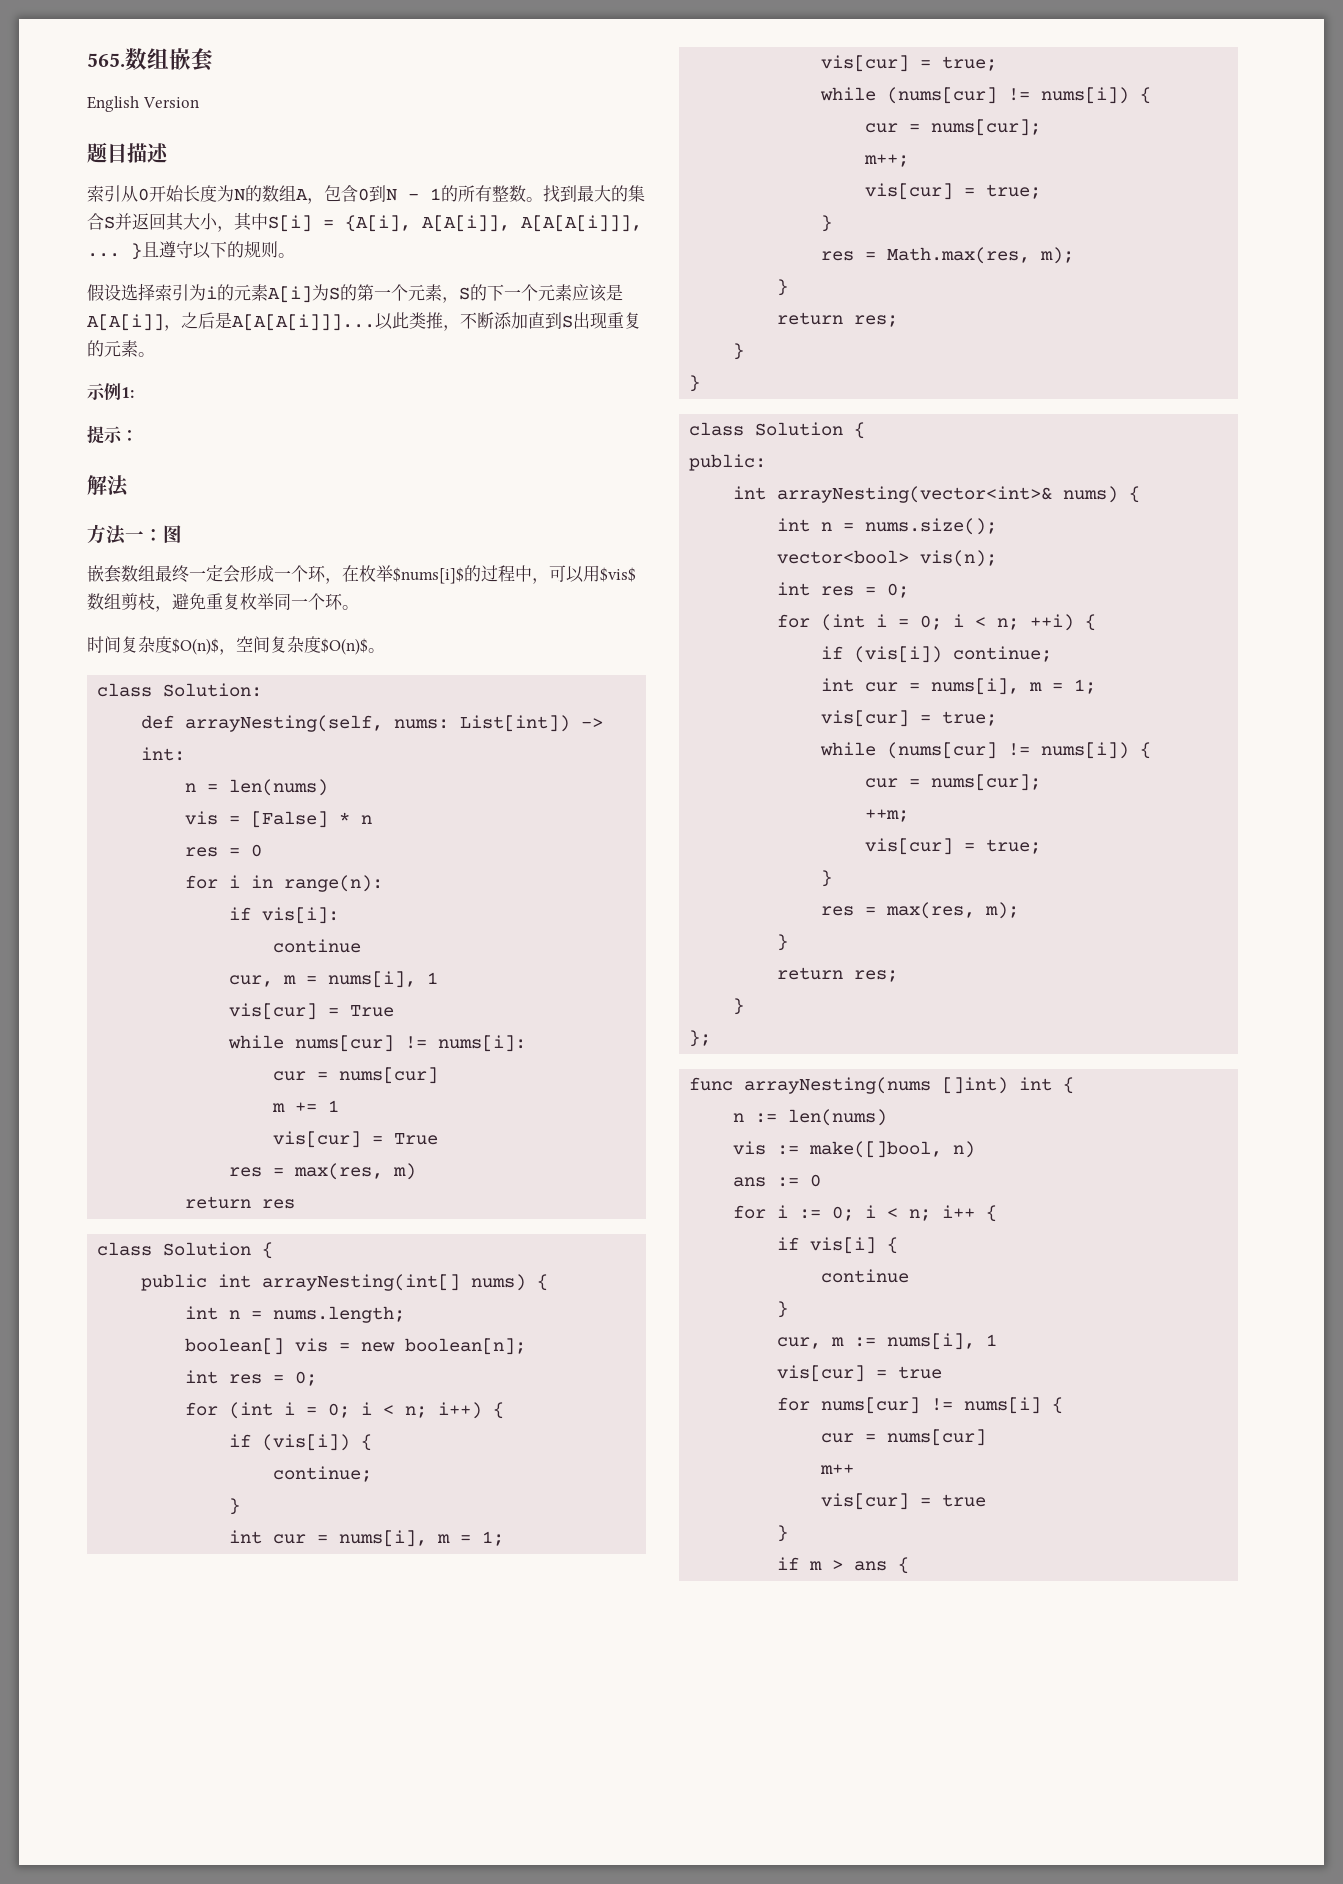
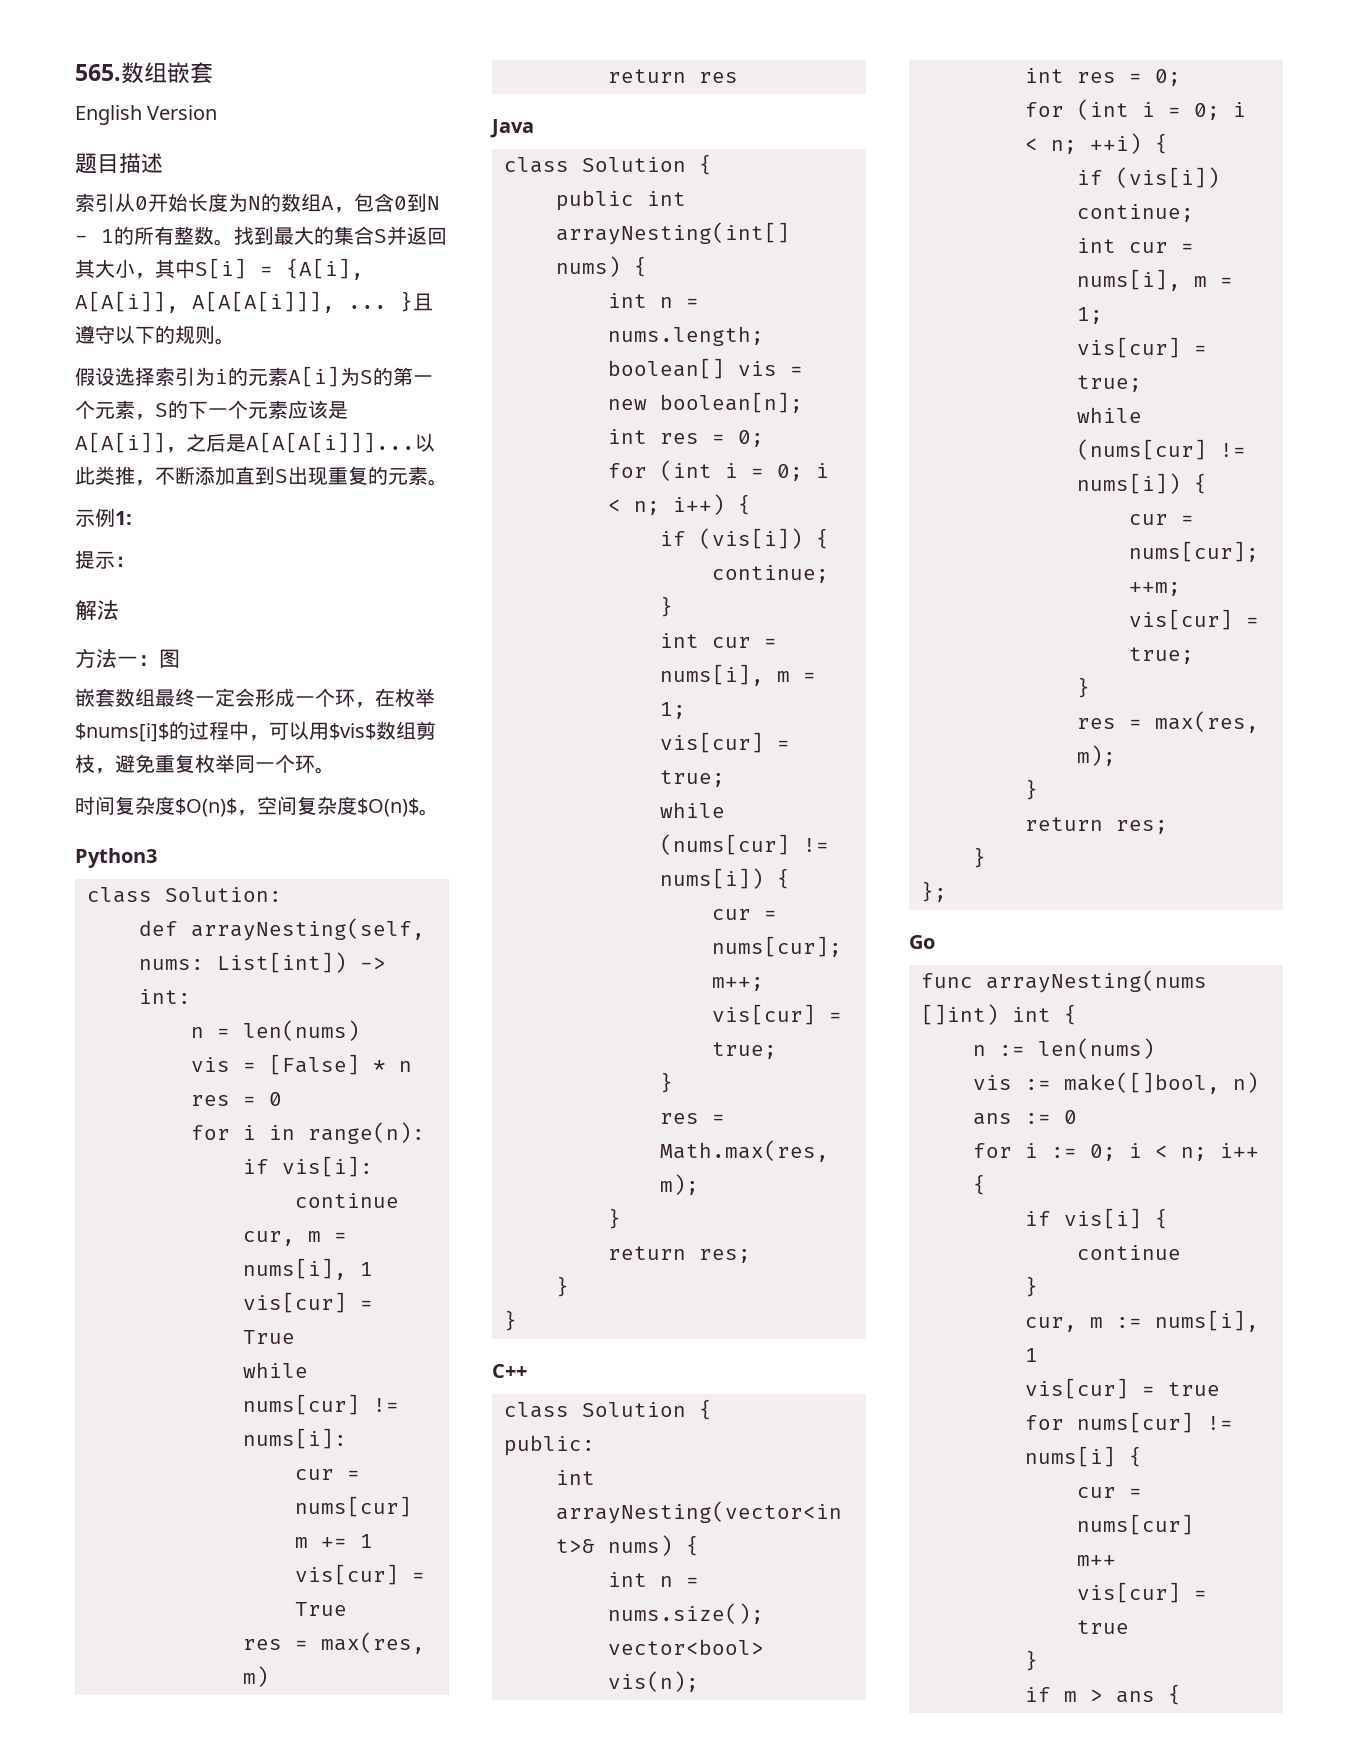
+ Python3
+ Java
+ C++
+ Go

